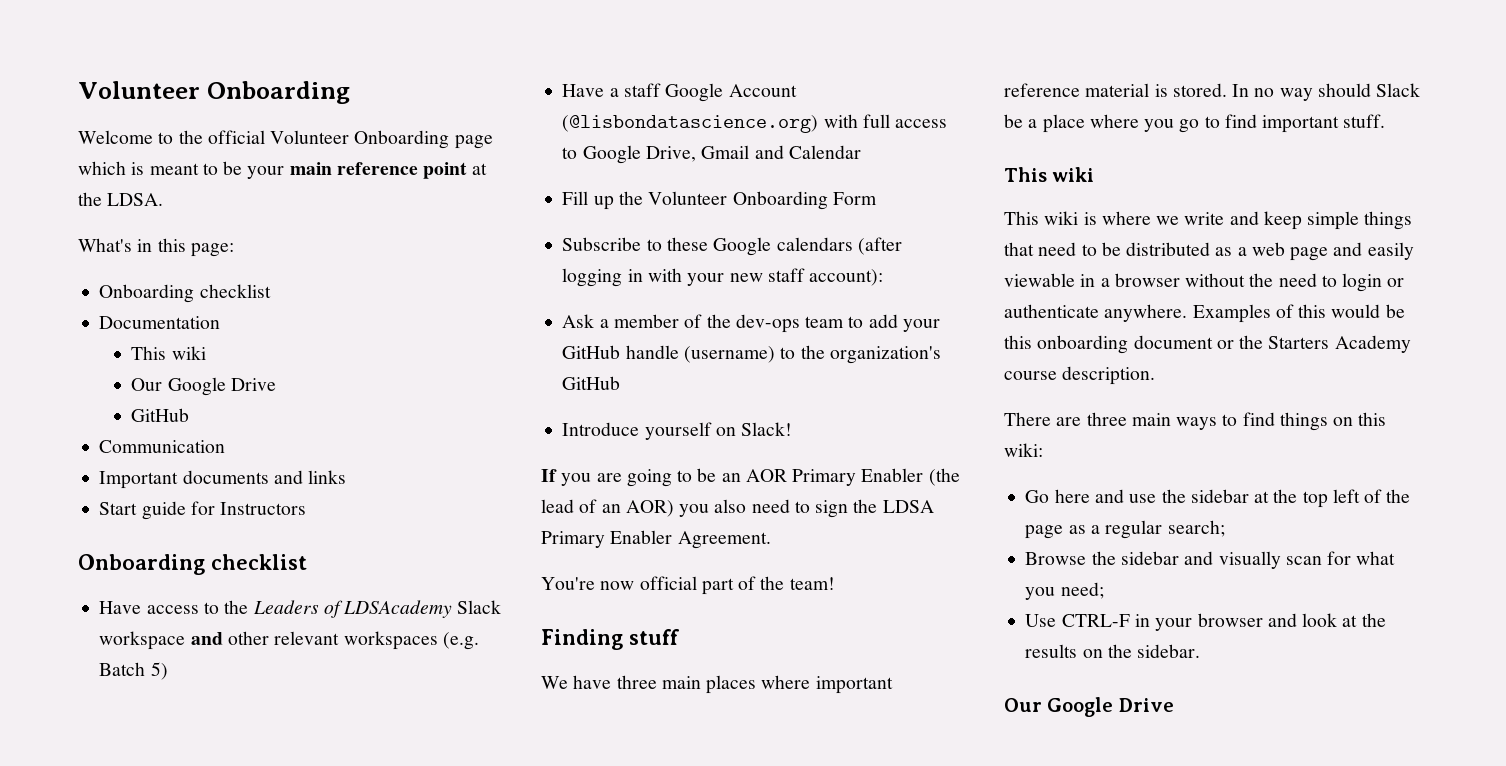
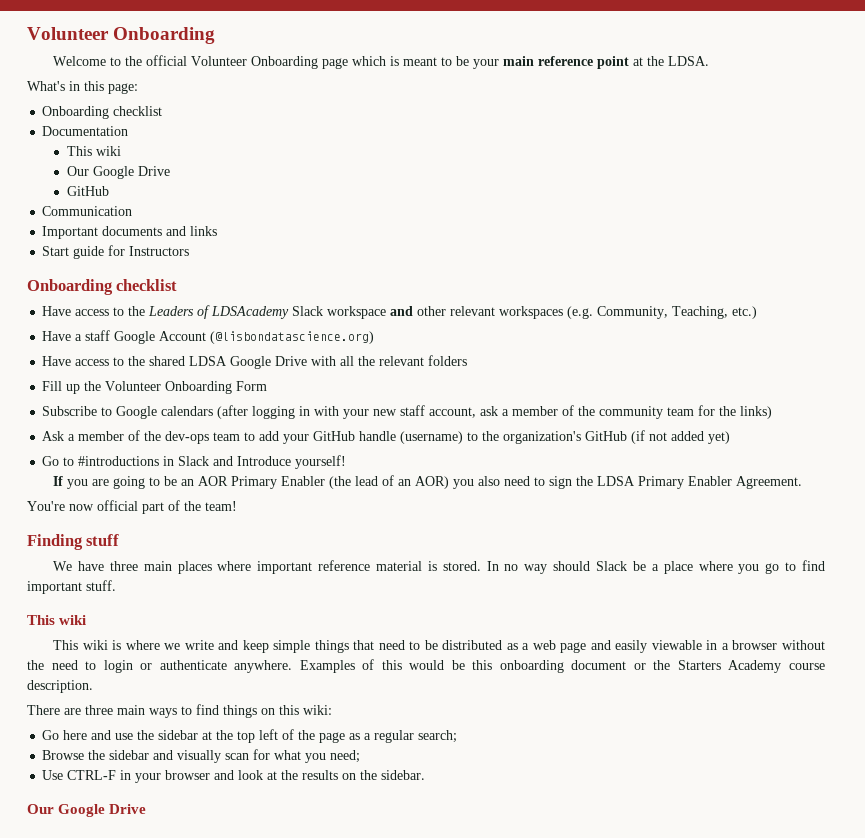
- Have access to the Leaders of LDSAcademy Slack workspace and other relevant workspaces (e.g. Batch 5)
+ Have access to the Leaders of LDSAcademy Slack workspace and other relevant workspaces (e.g. Community, Teaching, etc.)
- Have a staff Google Account (@lisbondatascience.org) with full access to Google Drive, Gmail and Calendar
+ Have a staff Google Account (@lisbondatascience.org)
+ Have access to the shared LDSA Google Drive with all the relevant folders
- Subscribe to these Google calendars (after logging in with your new staff account):
+ Subscribe to Google calendars (after logging in with your new staff account, ask a member of the community team for the links)
- Ask a member of the dev-ops team to add your GitHub handle (username) to the organization's GitHub
- Introduce yourself on Slack!
+ Ask a member of the dev-ops team to add your GitHub handle (username) to the organization's GitHub (if not added yet)
+ Go to #introductions in Slack and Introduce yourself!

